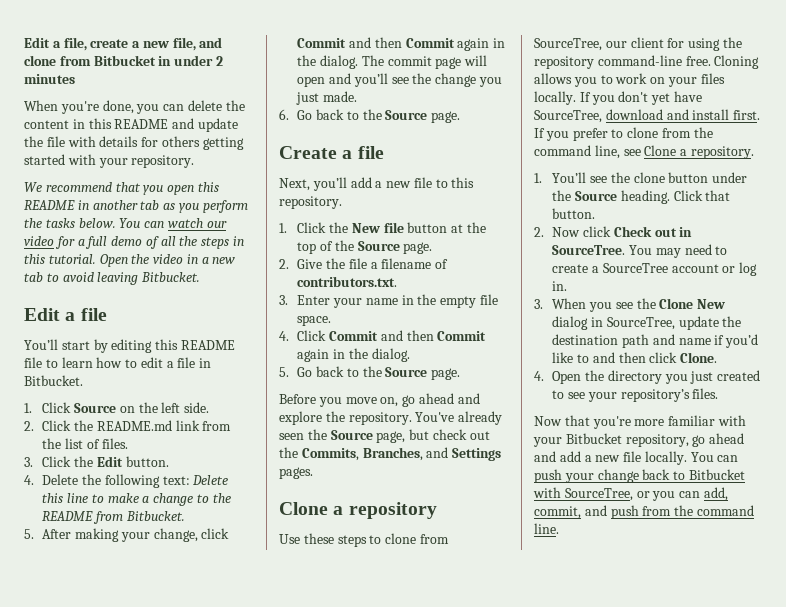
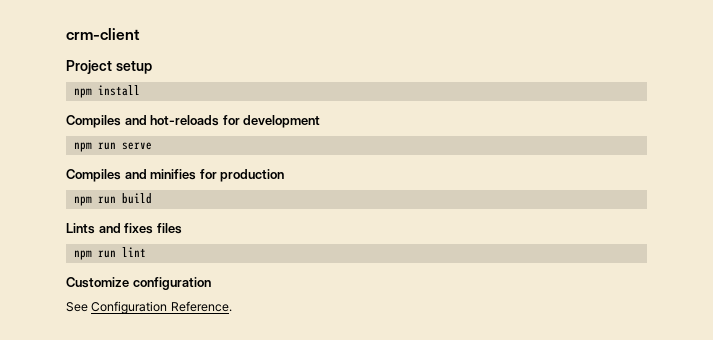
- Edit a file, create a new file, and clone from Bitbucket in under 2 minutes
- When you're done, you can delete the content in this README and update the file with details for others getting started with your repository.
- We recommend that you open this README in another tab as you perform the tasks below. You can watch our video for a full demo of all the steps in this tutorial. Open the video in a new tab to avoid leaving Bitbucket.
- Edit a file
- You’ll start by editing this README file to learn how to edit a file in Bitbucket.
- 1. Click Source on the left side.
- 2. Click the README.md link from the list of files.
- 3. Click the Edit button.
- 4. Delete the following text: Delete this line to make a change to the README from Bitbucket.
- 5. After making your change, click Commit and then Commit again in the dialog. The commit page will open and you’ll see the change you just made.
- 6. Go back to the Source page.
- Create a file
- Next, you’ll add a new file to this repository.
- 1. Click the New file button at the top of the Source page.
- 2. Give the file a filename of contributors.txt.
- 3. Enter your name in the empty file space.
- 4. Click Commit and then Commit again in the dialog.
- 5. Go back to the Source page.
- Before you move on, go ahead and explore the repository. You've already seen the Source page, but check out the Commits, Branches, and Settings pages.
- Clone a repository
- Use these steps to clone from SourceTree, our client for using the repository command-line free. Cloning allows you to work on your files locally. If you don't yet have SourceTree, download and install first. If you prefer to clone from the command line, see Clone a repository.
- 1. You’ll see the clone button under the Source heading. Click that button.
- 2. Now click Check out in SourceTree. You may need to create a SourceTree account or log in.
- 3. When you see the Clone New dialog in SourceTree, update the destination path and name if you’d like to and then click Clone.
- 4. Open the directory you just created to see your repository’s files.
- Now that you're more familiar with your Bitbucket repository, go ahead and add a new file locally. You can push your change back to Bitbucket with SourceTree, or you can add, commit, and push from the command line.
+ crm-client
+ Project setup
+ npm install
+ Compiles and hot-reloads for development
+ npm run serve
+ Compiles and minifies for production
+ npm run build
+ Lints and fixes files
+ npm run lint
+ Customize configuration
+ See Configuration Reference.

